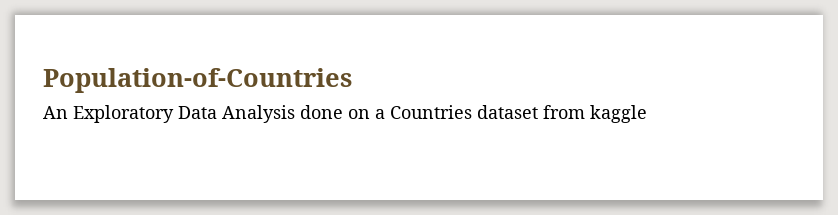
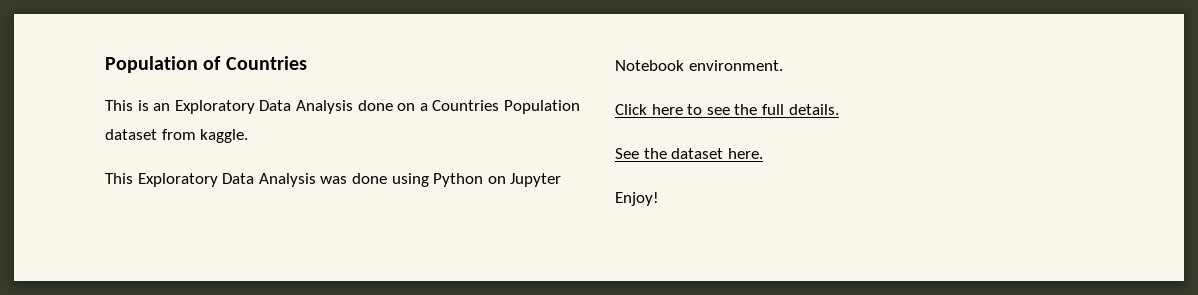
- Population-of-Countries
- An Exploratory Data Analysis done on a Countries dataset from kaggle
+ Population of Countries
+ This is an Exploratory Data Analysis done on a Countries Population dataset from kaggle.
+ This Exploratory Data Analysis was done using Python on Jupyter Notebook environment.
+ Click here to see the full details.
+ See the dataset here.
+ Enjoy!

